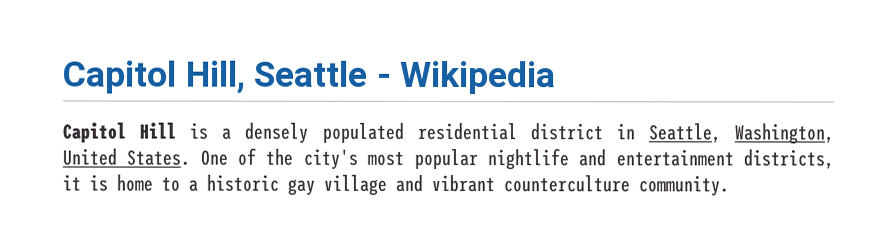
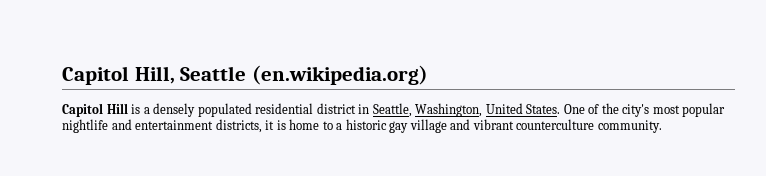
- Capitol Hill, Seattle - Wikipedia
+ Capitol Hill, Seattle (en.wikipedia.org)

